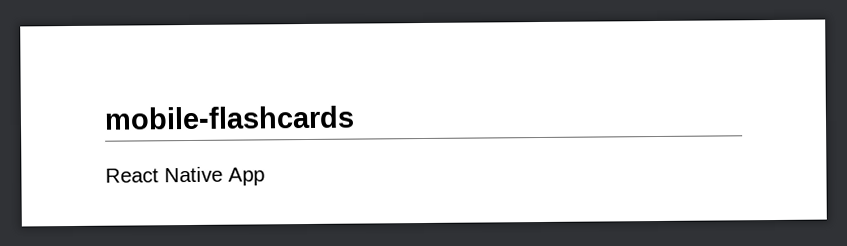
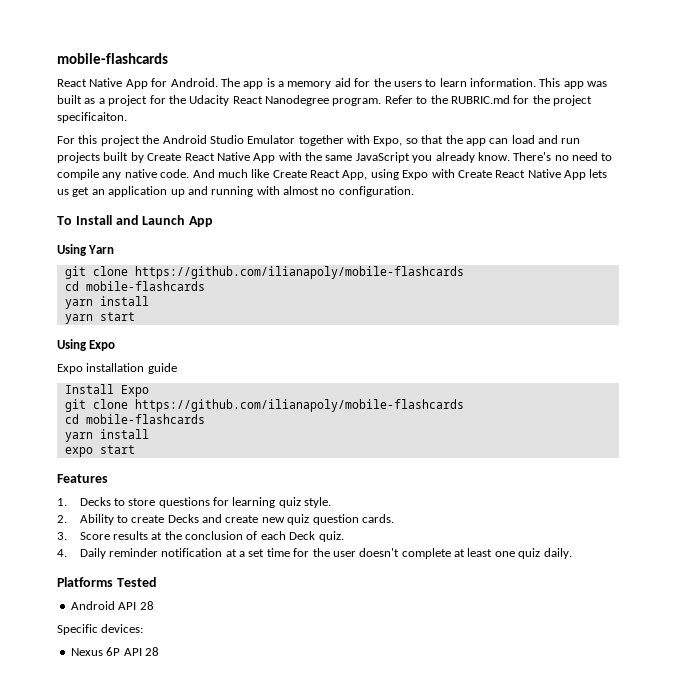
- React Native App
+ React Native App for Android. The app is a memory aid for the users to learn information. This app was built as a project for the Udacity React Nanodegree program. Refer to the RUBRIC.md for the project specificaiton.
+ For this project the Android Studio Emulator together with Expo, so that the app can load and run projects built by Create React Native App with the same JavaScript you already know. There's no need to compile any native code. And much like Create React App, using Expo with Create React Native App lets us get an application up and running with almost no configuration.
+ To Install and Launch App
+ Using Yarn
+ git clone https://github.com/ilianapoly/mobile-flashcards
+ cd mobile-flashcards
+ yarn install
+ yarn start
+ Using Expo
+ Expo installation guide
+ Install Expo
+ git clone https://github.com/ilianapoly/mobile-flashcards
+ cd mobile-flashcards
+ yarn install
+ expo start
+ Features
+ 1. Decks to store questions for learning quiz style.
+ 2. Ability to create Decks and create new quiz question cards.
+ 3. Score results at the conclusion of each Deck quiz.
+ 4. Daily reminder notification at a set time for the user doesn't complete at least one quiz daily.
+ Platforms Tested
+ Android API 28
+ Specific devices:
+ Nexus 6P API 28

